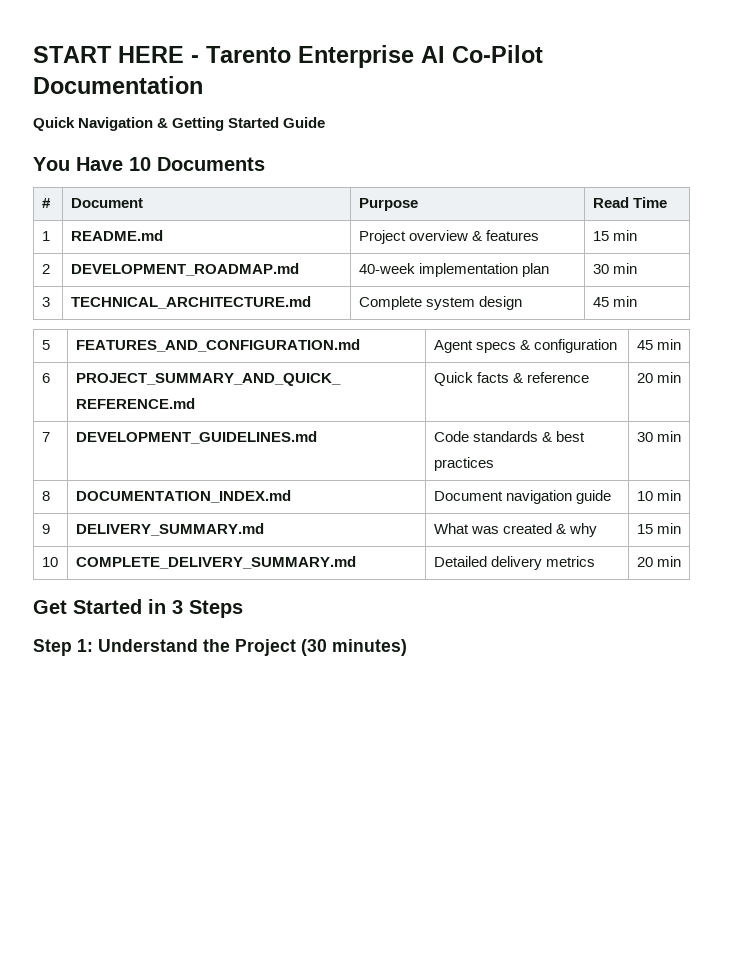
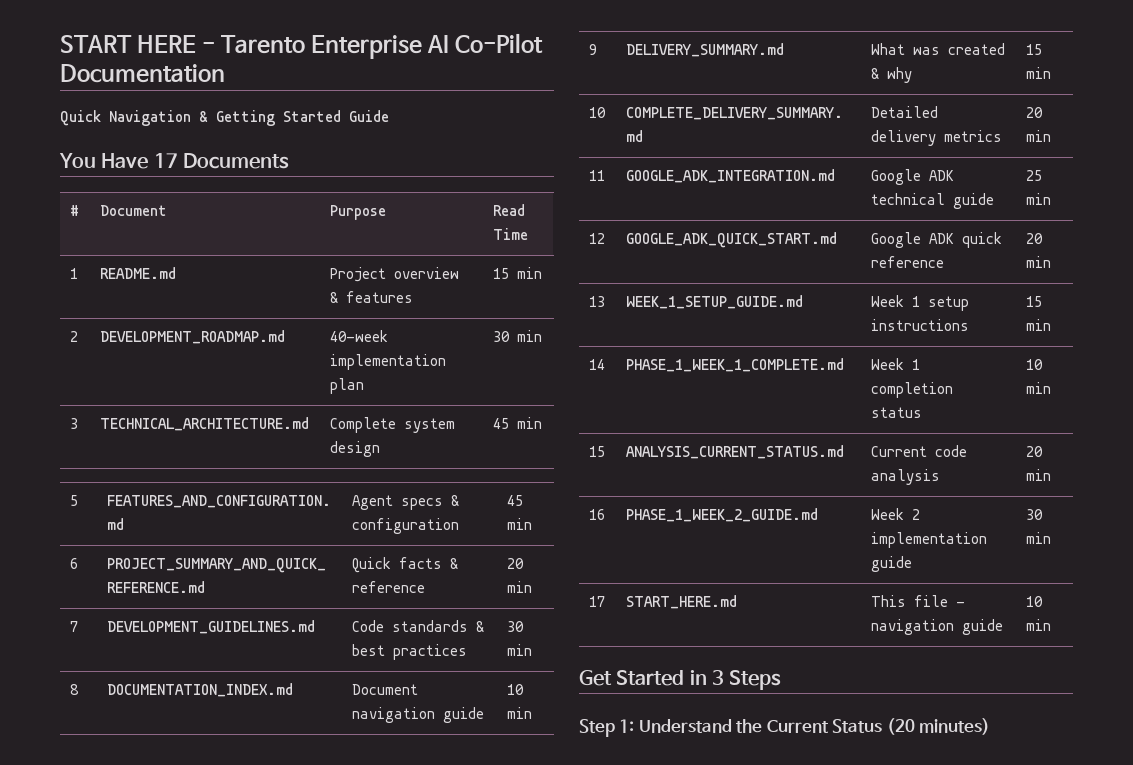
- You Have 10 Documents
+ You Have 17 Documents
+ 11 | GOOGLE_ADK_INTEGRATION.md | Google ADK technical guide | 25 min
+ 12 | GOOGLE_ADK_QUICK_START.md | Google ADK quick reference | 20 min
+ 13 | WEEK_1_SETUP_GUIDE.md | Week 1 setup instructions | 15 min
+ 14 | PHASE_1_WEEK_1_COMPLETE.md | Week 1 completion status | 10 min
+ 15 | ANALYSIS_CURRENT_STATUS.md | Current code analysis | 20 min
+ 16 | PHASE_1_WEEK_2_GUIDE.md | Week 2 implementation guide | 30 min
+ 17 | START_HERE.md | This file - navigation guide | 10 min
- Step 1: Understand the Project (30 minutes)
+ Step 1: Understand the Current Status (20 minutes)

